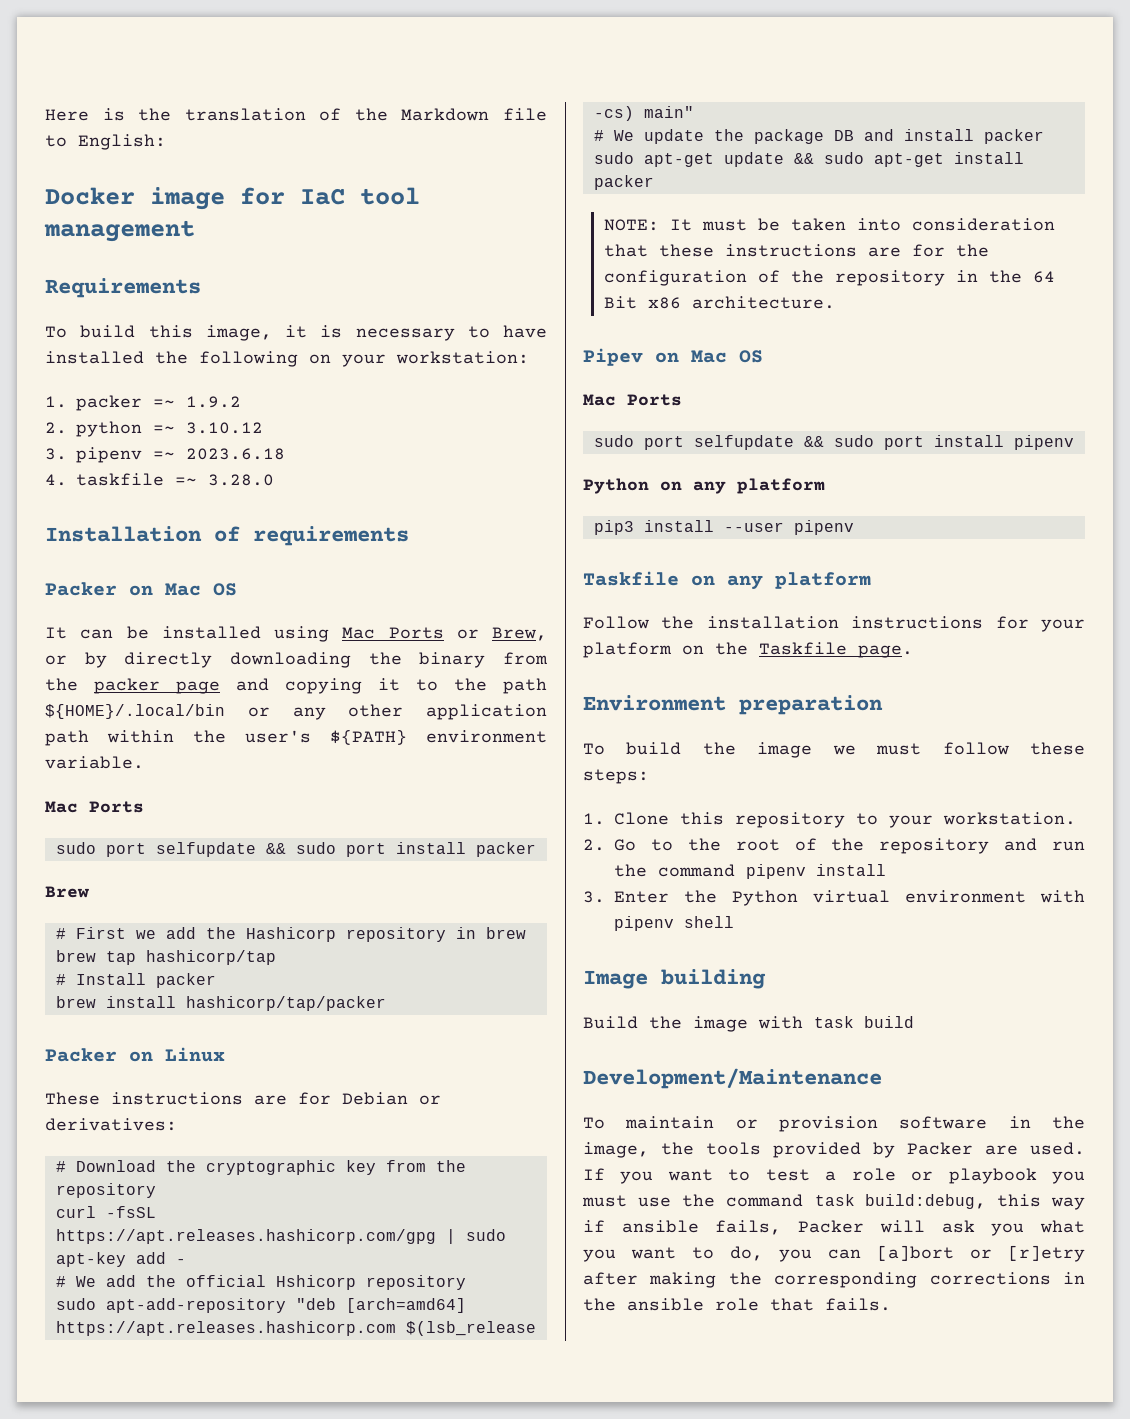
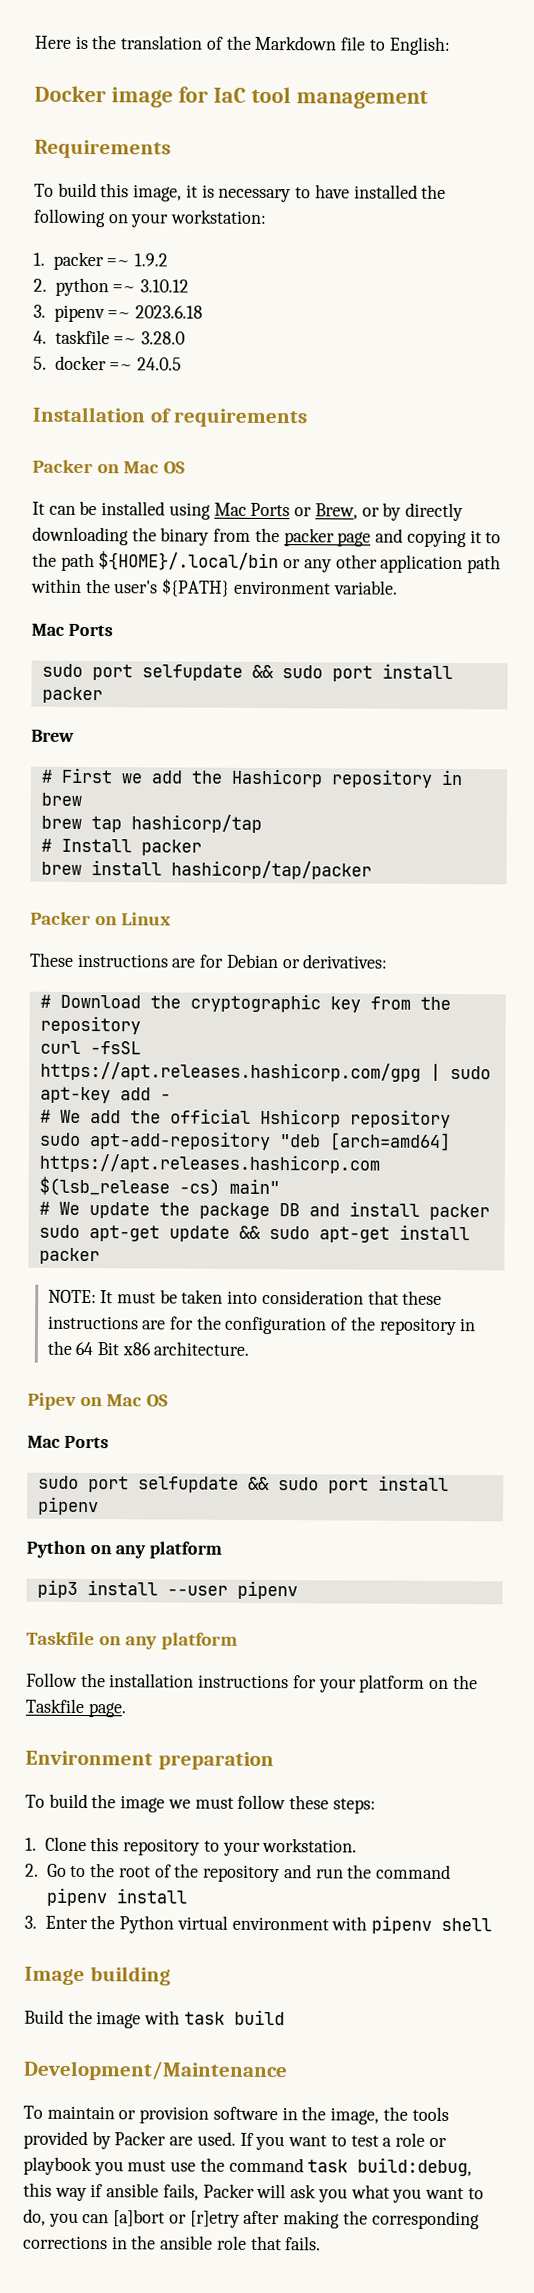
+ 5. docker =~ 24.0.5

